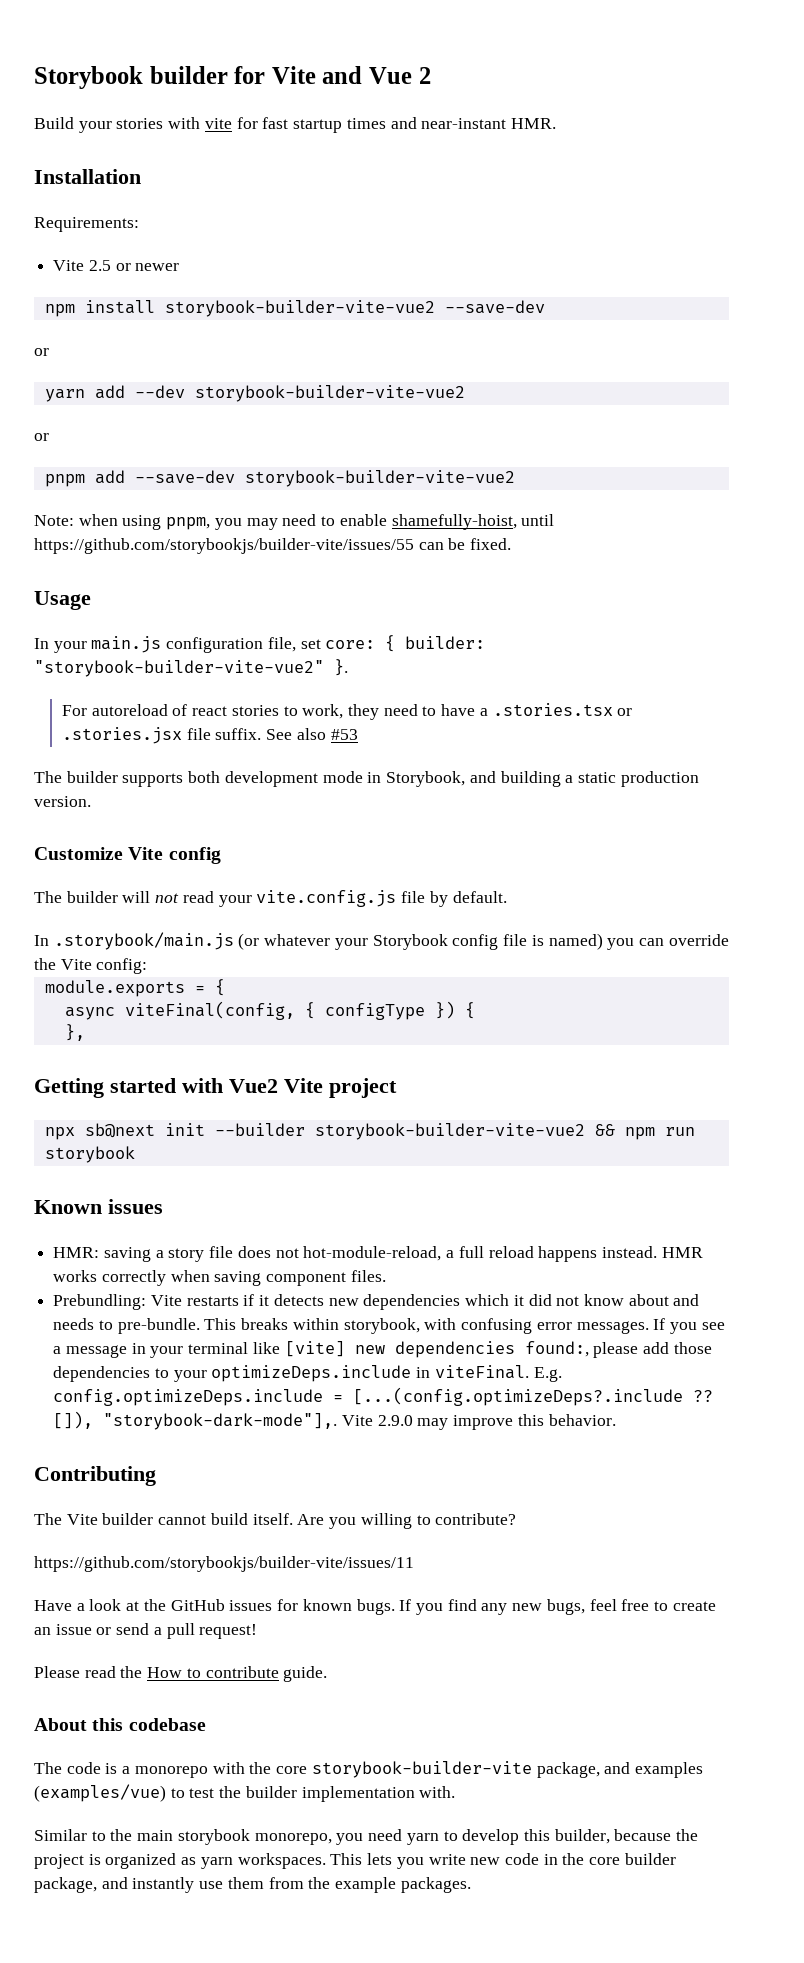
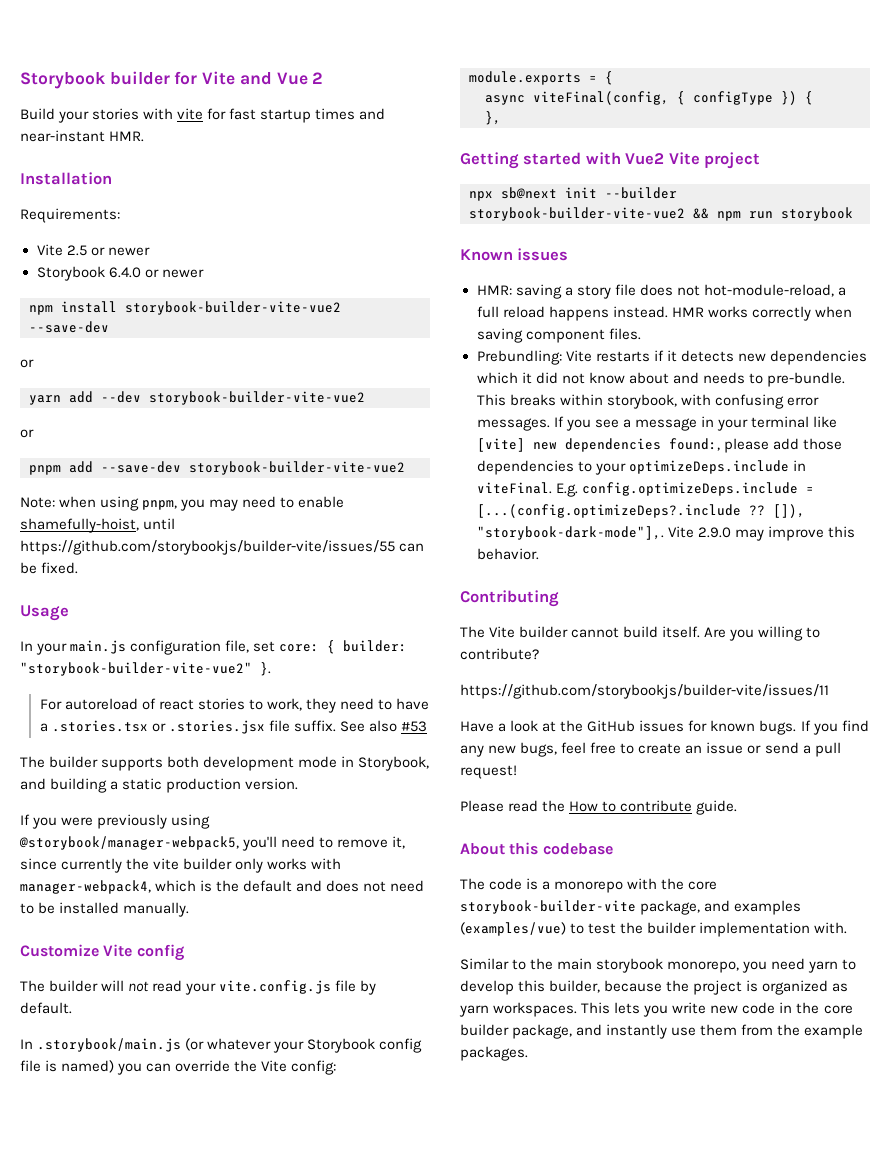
+ Storybook 6.4.0 or newer
+ If you were previously using @storybook/manager-webpack5, you'll need to remove it, since currently the vite builder only works with manager-webpack4, which is the default and does not need to be installed manually.

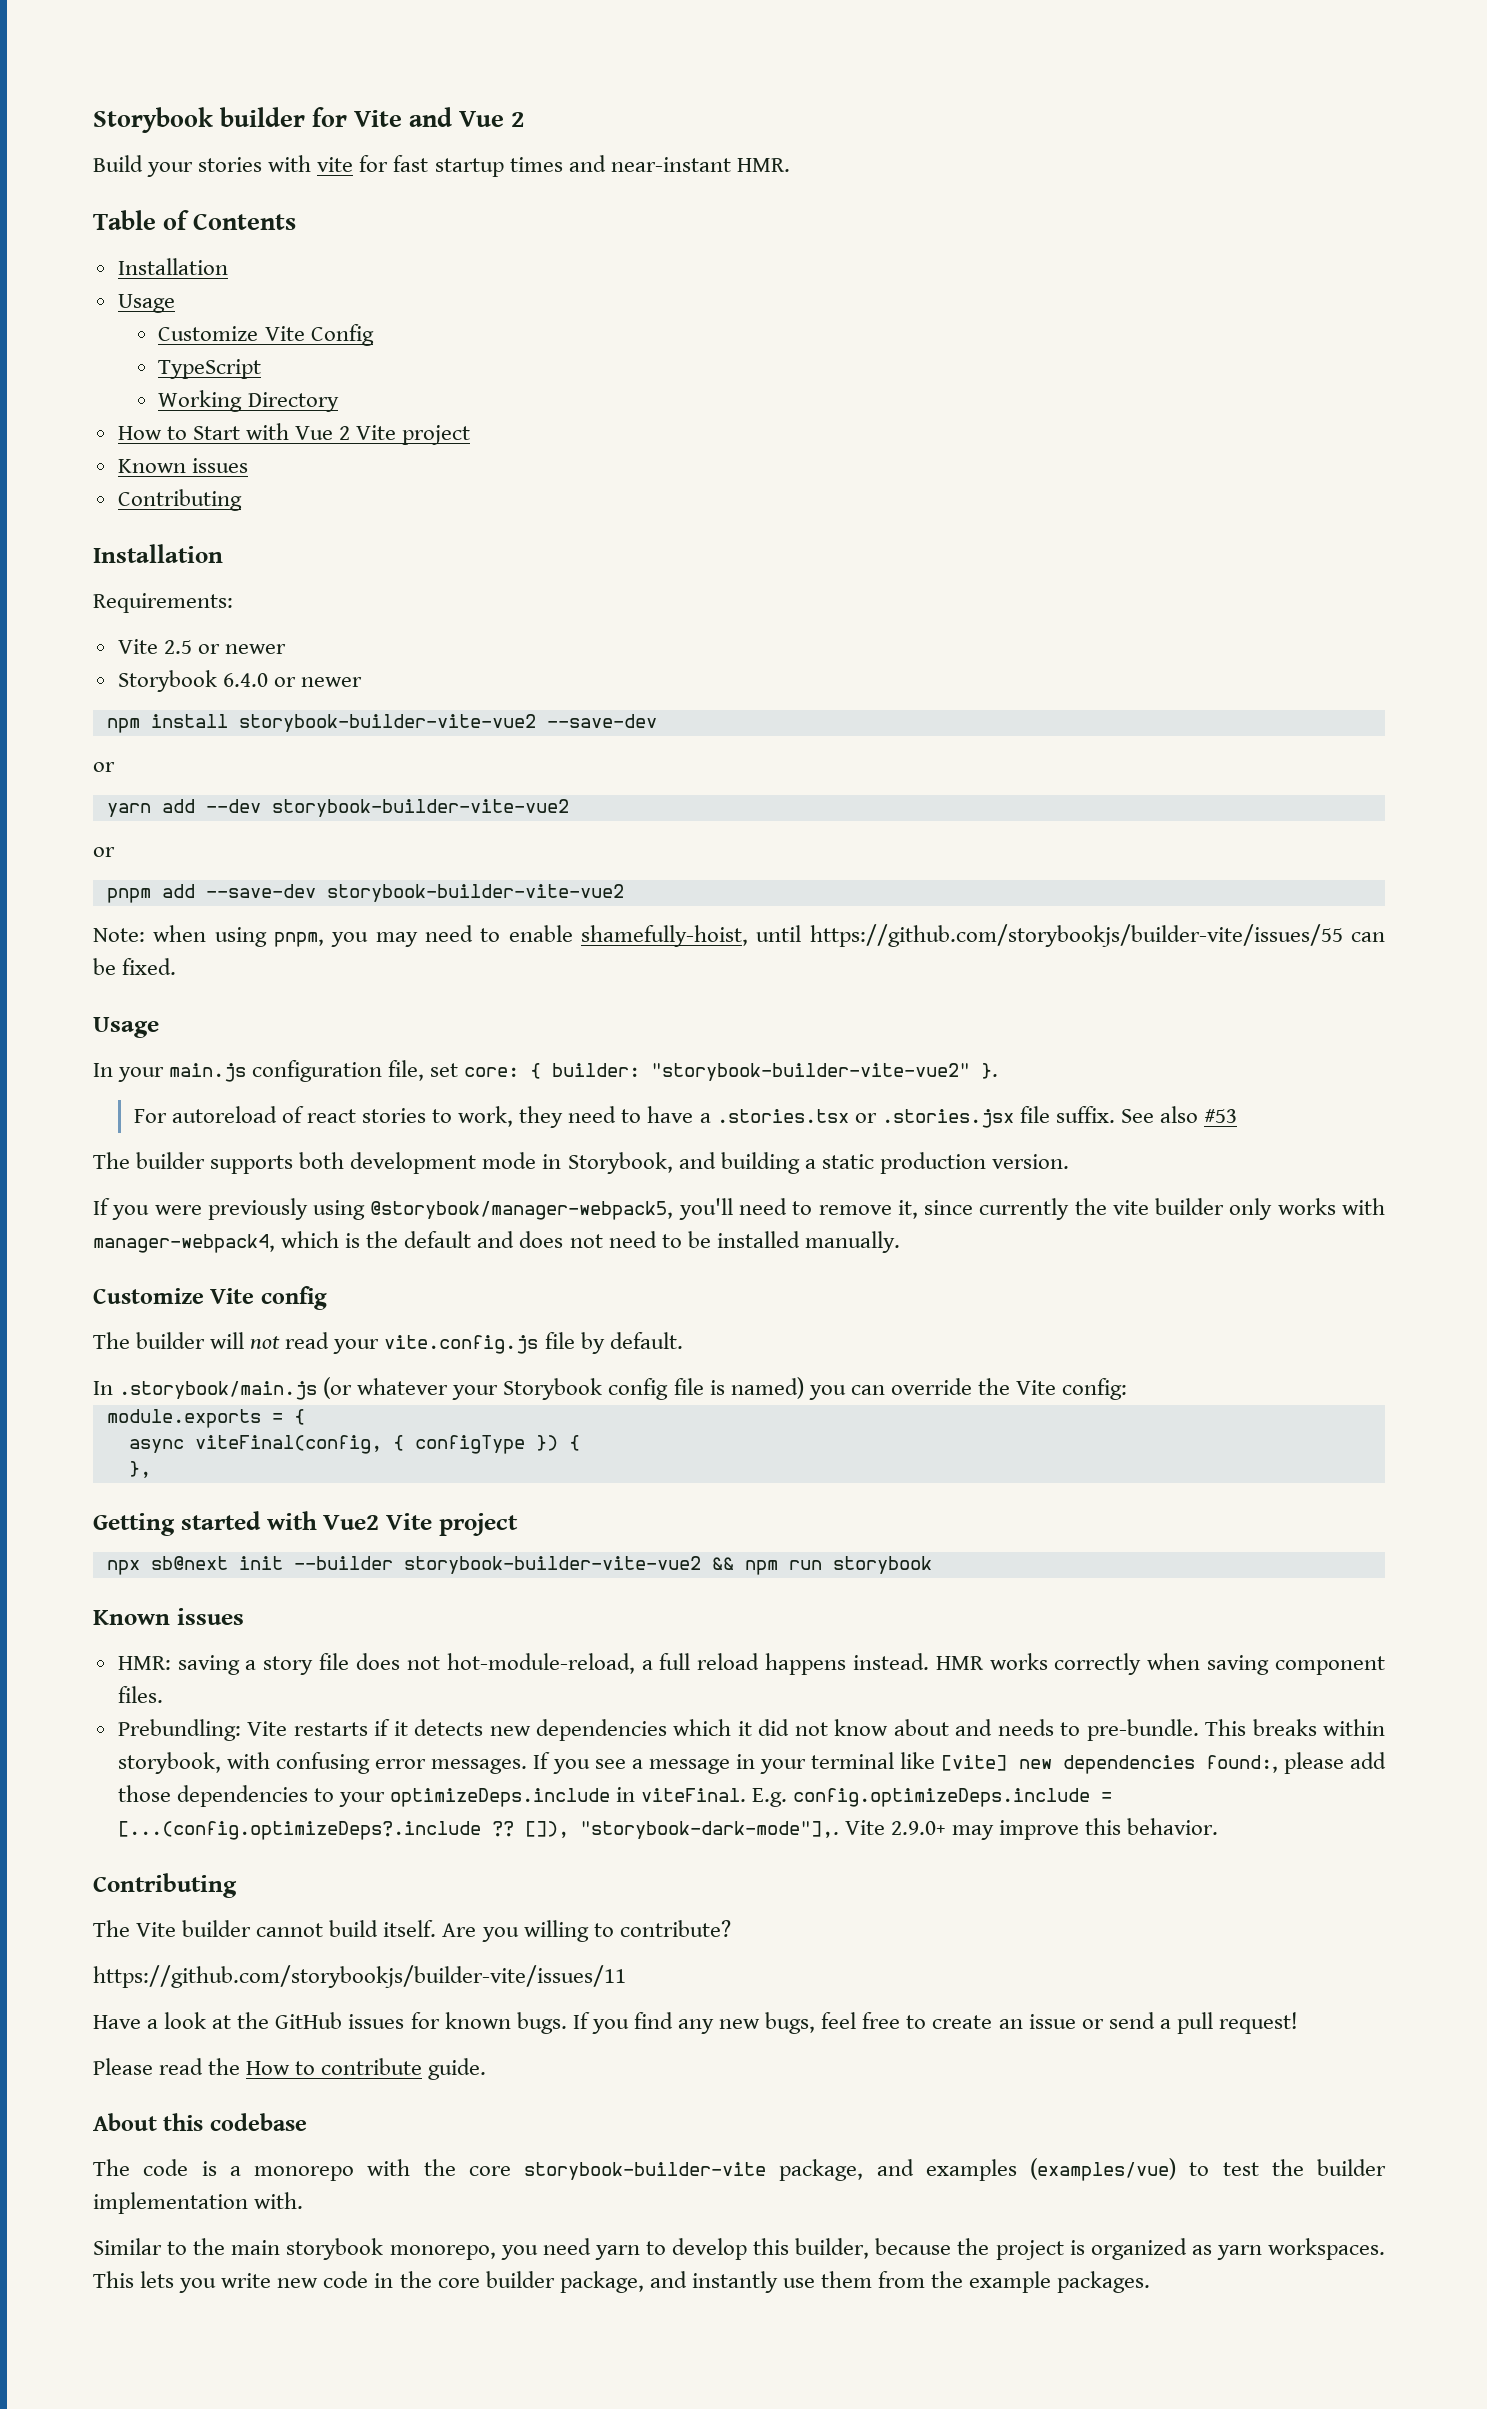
+ Table of Contents
+ Installation
+ Usage
+ Customize Vite Config
+ TypeScript
+ Working Directory
+ How to Start with Vue 2 Vite project
+ Known issues
+ Contributing
- Vite 2.9.0 may improve this behavior.
+ Vite 2.9.0+ may improve this behavior.

